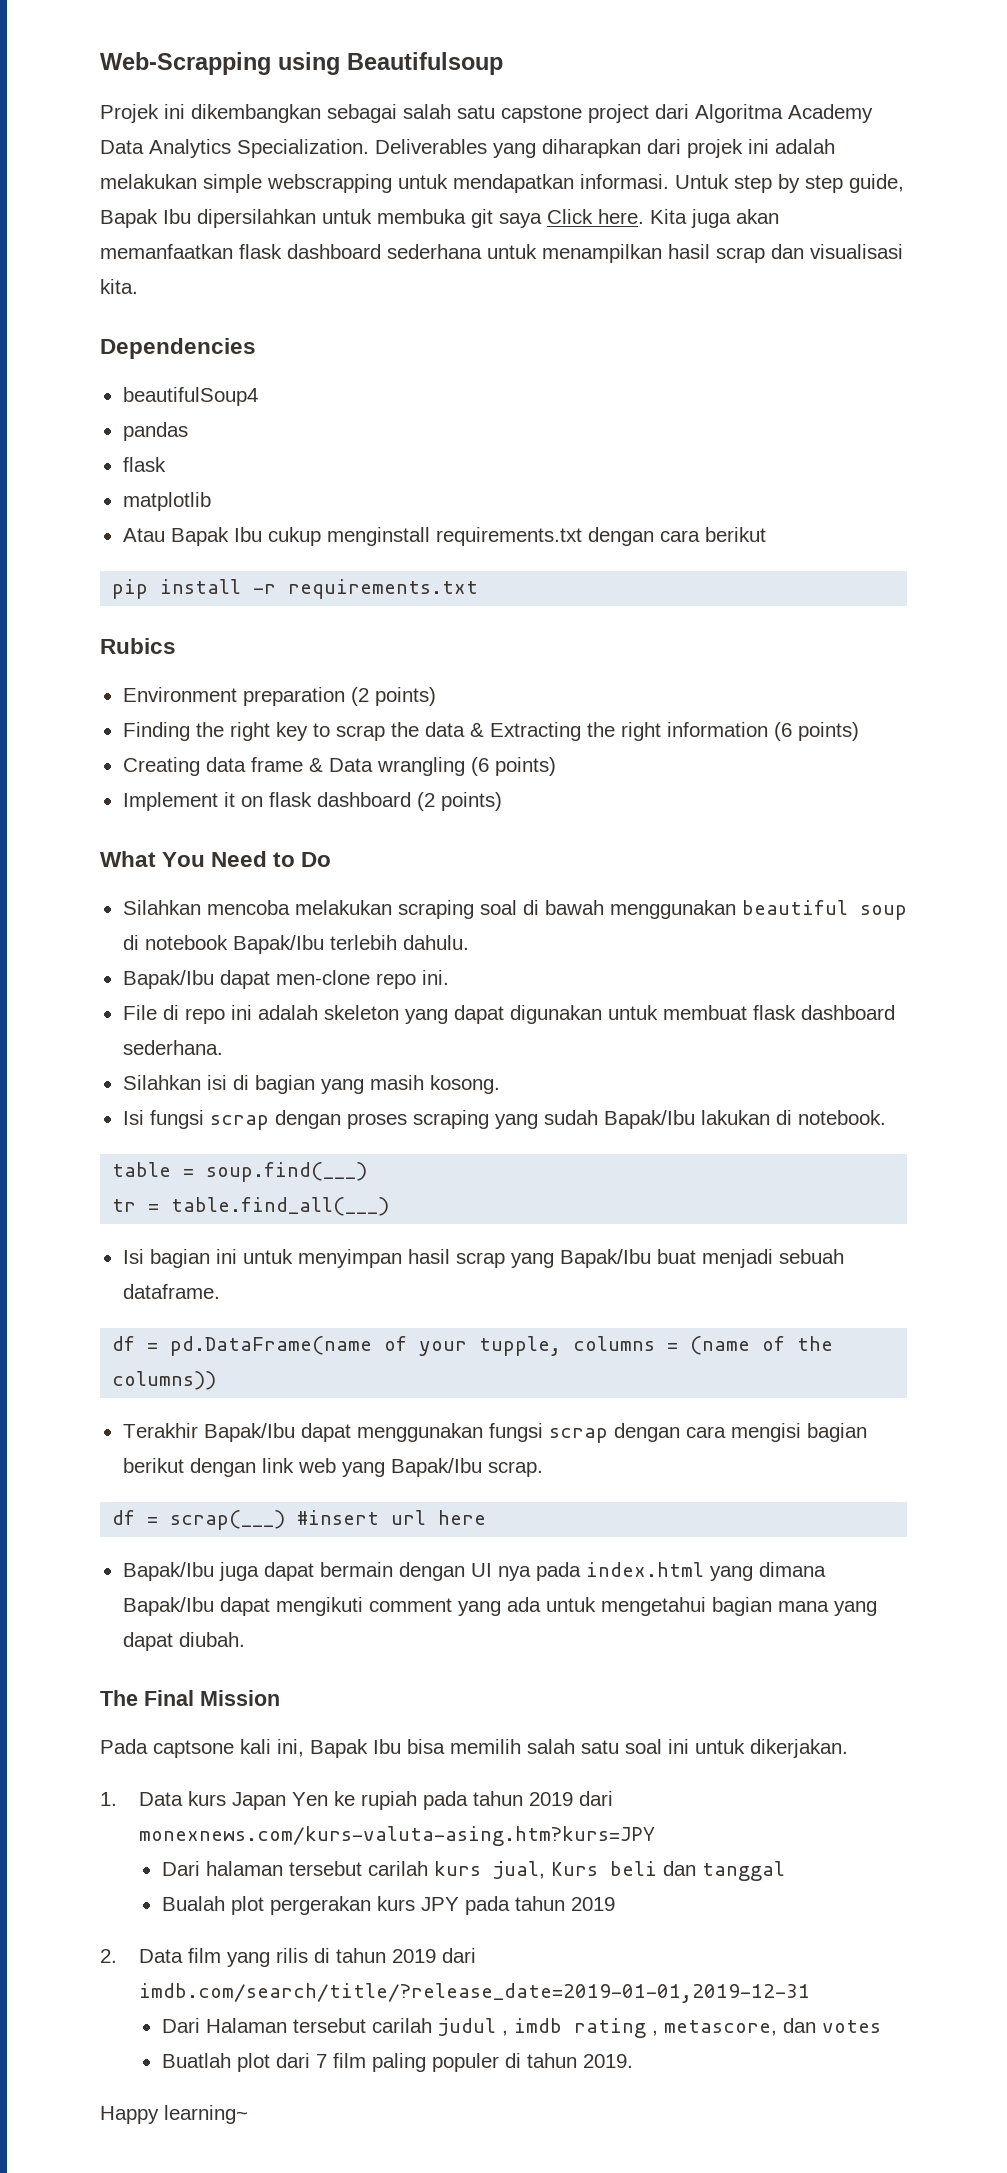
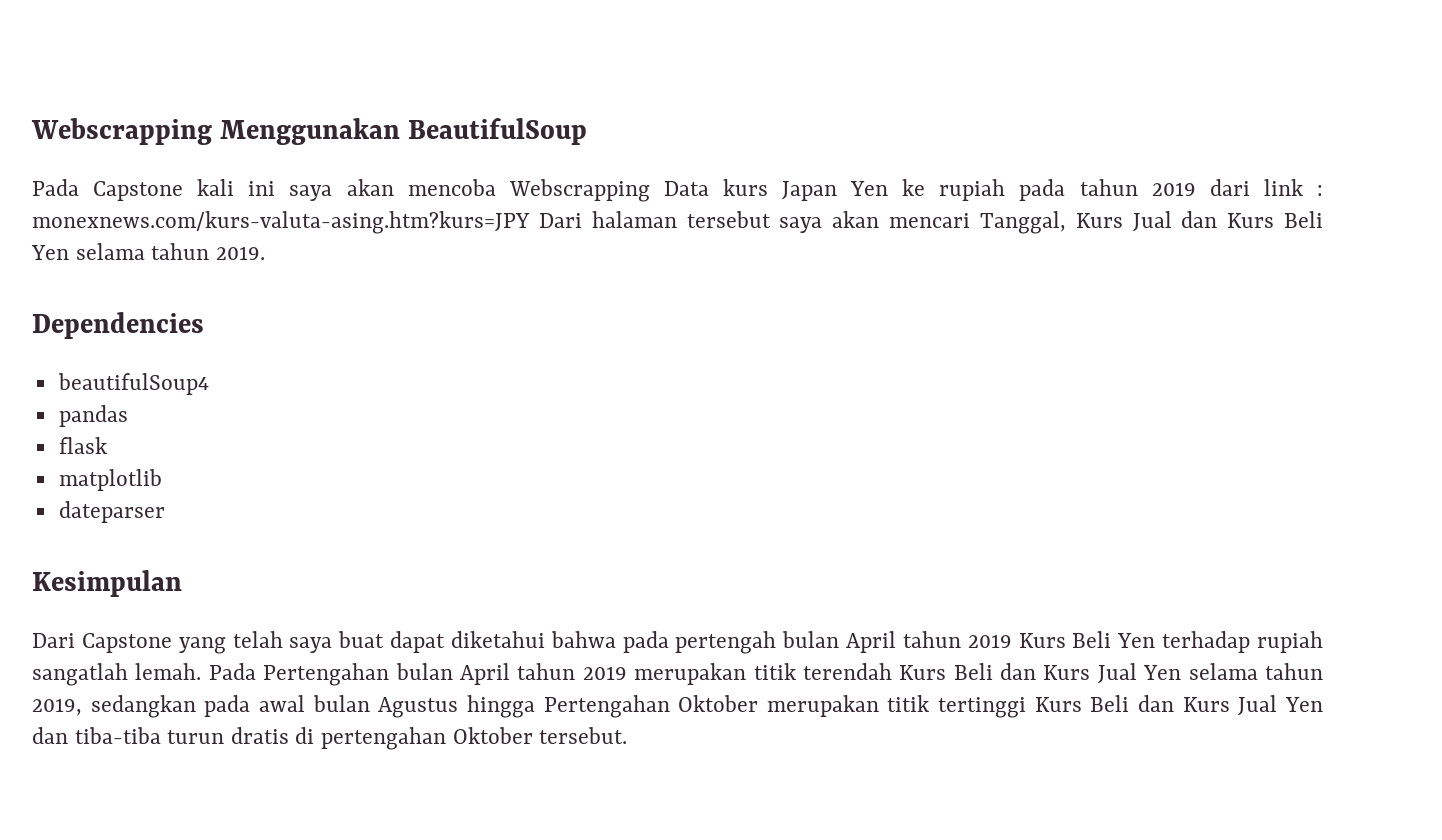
- Web-Scrapping using Beautifulsoup
- Projek ini dikembangkan sebagai salah satu capstone project dari Algoritma Academy Data Analytics Specialization. Deliverables yang diharapkan dari projek ini adalah melakukan simple webscrapping untuk mendapatkan informasi. Untuk step by step guide, Bapak Ibu dipersilahkan untuk membuka git saya Click here. Kita juga akan memanfaatkan flask dashboard sederhana untuk menampilkan hasil scrap dan visualisasi kita.
+ Webscrapping Menggunakan BeautifulSoup
+ Pada Capstone kali ini saya akan mencoba Webscrapping Data kurs Japan Yen ke rupiah pada tahun 2019 dari link : monexnews.com/kurs-valuta-asing.htm?kurs=JPY Dari halaman tersebut saya akan mencari Tanggal, Kurs Jual dan Kurs Beli Yen selama tahun 2019.
- Atau Bapak Ibu cukup menginstall requirements.txt dengan cara berikut
- pip install -r requirements.txt
- Rubics
- Environment preparation (2 points)
- Finding the right key to scrap the data & Extracting the right information (6 points)
- Creating data frame & Data wrangling (6 points)
- Implement it on flask dashboard (2 points)
- What You Need to Do
- Silahkan mencoba melakukan scraping soal di bawah menggunakan beautiful soup di notebook Bapak/Ibu terlebih dahulu.
- Bapak/Ibu dapat men-clone repo ini.
- File di repo ini adalah skeleton yang dapat digunakan untuk membuat flask dashboard sederhana.
- Silahkan isi di bagian yang masih kosong.
- Isi fungsi scrap dengan proses scraping yang sudah Bapak/Ibu lakukan di notebook.
- table = soup.find(___)
- tr = table.find_all(___)
- Isi bagian ini untuk menyimpan hasil scrap yang Bapak/Ibu buat menjadi sebuah dataframe.
- df = pd.DataFrame(name of your tupple, columns = (name of the columns))
- Terakhir Bapak/Ibu dapat menggunakan fungsi scrap dengan cara mengisi bagian berikut dengan link web yang Bapak/Ibu scrap.
- df = scrap(___) #insert url here
- Bapak/Ibu juga dapat bermain dengan UI nya pada index.html yang dimana Bapak/Ibu dapat mengikuti comment yang ada untuk mengetahui bagian mana yang dapat diubah.
- The Final Mission
- Pada captsone kali ini, Bapak Ibu bisa memilih salah satu soal ini untuk dikerjakan.
- 1. Data kurs Japan Yen ke rupiah pada tahun 2019 dari monexnews.com/kurs-valuta-asing.htm?kurs=JPY
- Dari halaman tersebut carilah kurs jual, Kurs beli dan tanggal
- Bualah plot pergerakan kurs JPY pada tahun 2019
- 2. Data film yang rilis di tahun 2019 dari imdb.com/search/title/?release_date=2019-01-01,2019-12-31
- Dari Halaman tersebut carilah judul , imdb rating , metascore, dan votes
- Buatlah plot dari 7 film paling populer di tahun 2019.
- Happy learning~
+ dateparser
+ Kesimpulan
+ Dari Capstone yang telah saya buat dapat diketahui bahwa pada pertengah bulan April tahun 2019 Kurs Beli Yen terhadap rupiah sangatlah lemah. Pada Pertengahan bulan April tahun 2019 merupakan titik terendah Kurs Beli dan Kurs Jual Yen selama tahun 2019, sedangkan pada awal bulan Agustus hingga Pertengahan Oktober merupakan titik tertinggi Kurs Beli dan Kurs Jual Yen dan tiba-tiba turun dratis di pertengahan Oktober tersebut.

